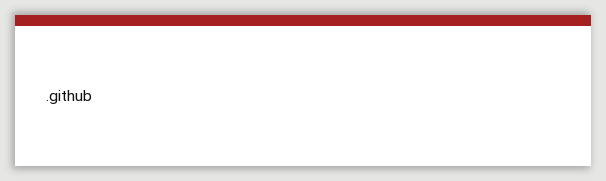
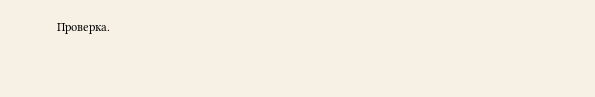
- .github
+ Проверка.

